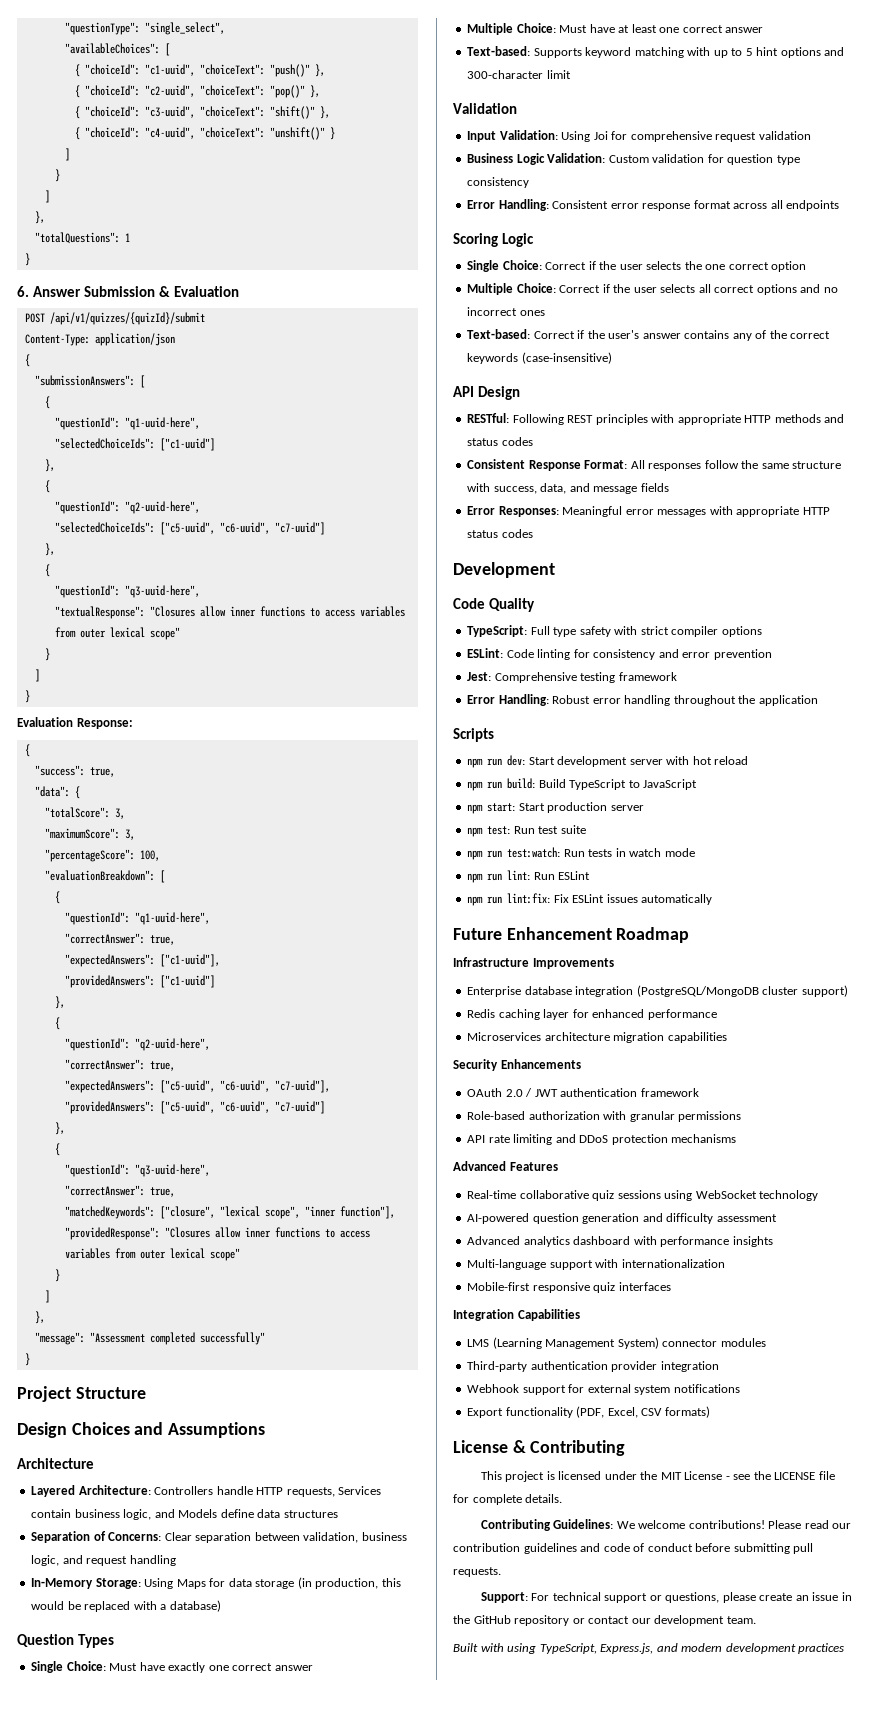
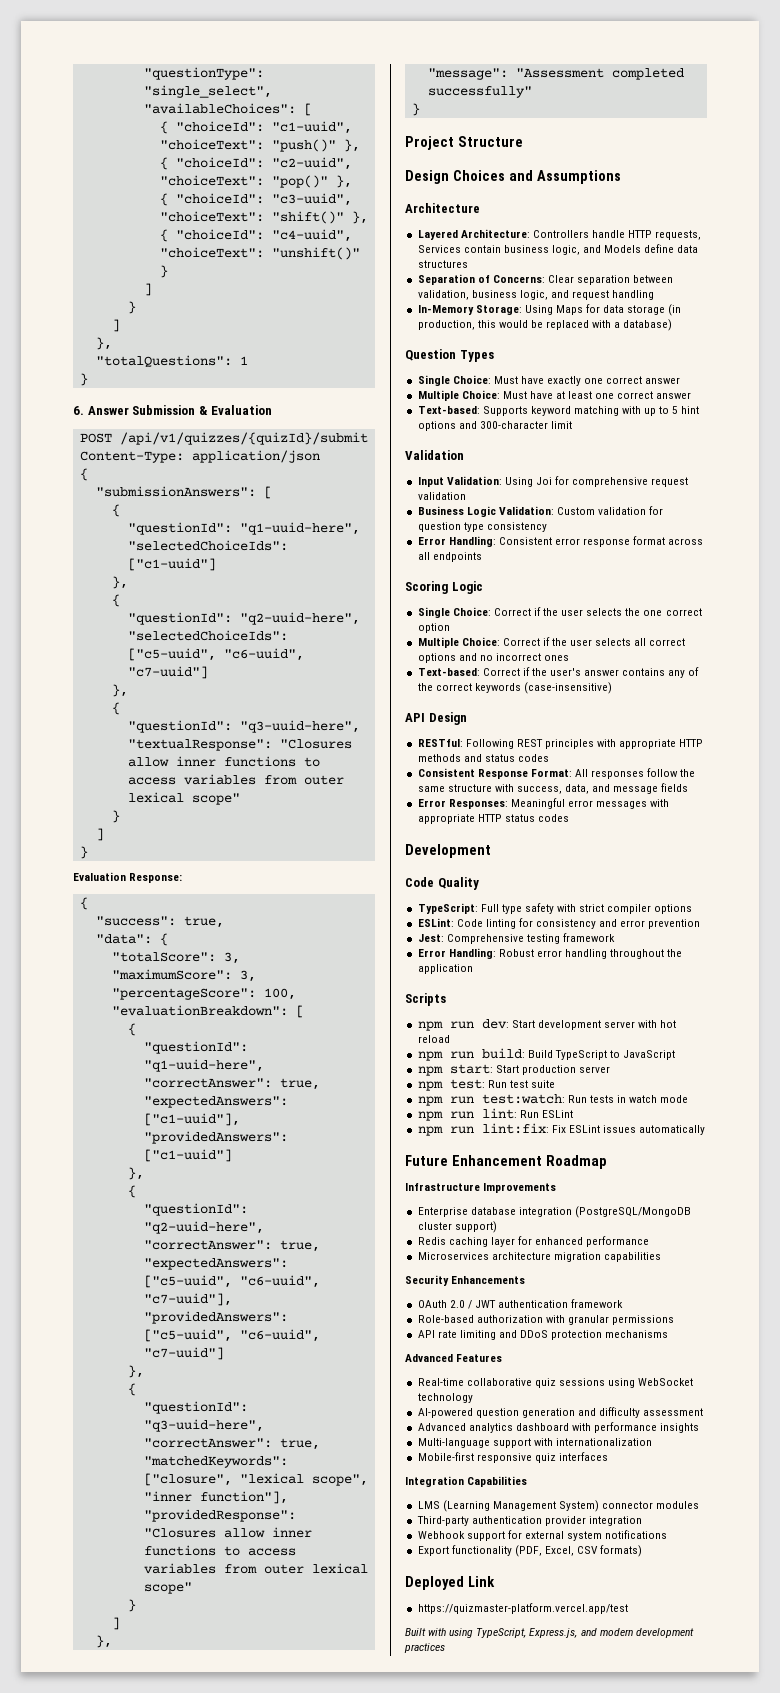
- License & Contributing
- This project is licensed under the MIT License - see the LICENSE file for complete details.
- Contributing Guidelines: We welcome contributions! Please read our contribution guidelines and code of conduct before submitting pull requests.
- Support: For technical support or questions, please create an issue in the GitHub repository or contact our development team.
+ Deployed Link
+ https://quizmaster-platform.vercel.app/test

